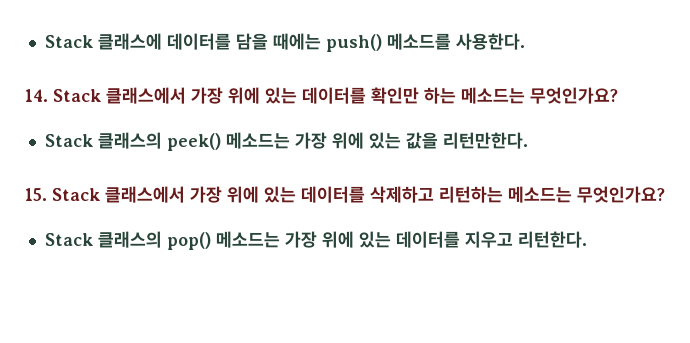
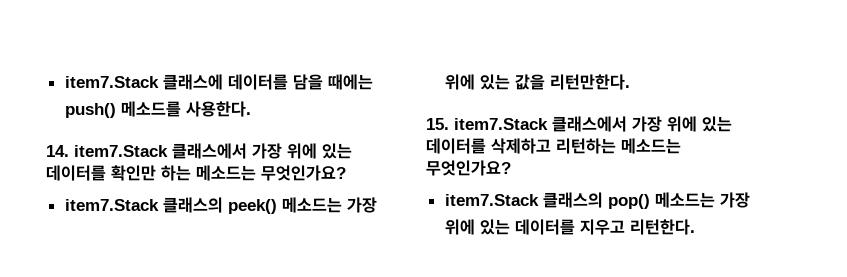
- Stack 클래스에 데이터를 담을 때에는 push() 메소드를 사용한다.
+ item7.Stack 클래스에 데이터를 담을 때에는 push() 메소드를 사용한다.
- 14. Stack 클래스에서 가장 위에 있는 데이터를 확인만 하는 메소드는 무엇인가요?
+ 14. item7.Stack 클래스에서 가장 위에 있는 데이터를 확인만 하는 메소드는 무엇인가요?
- Stack 클래스의 peek() 메소드는 가장 위에 있는 값을 리턴만한다.
+ item7.Stack 클래스의 peek() 메소드는 가장 위에 있는 값을 리턴만한다.
- 15. Stack 클래스에서 가장 위에 있는 데이터를 삭제하고 리턴하는 메소드는 무엇인가요?
+ 15. item7.Stack 클래스에서 가장 위에 있는 데이터를 삭제하고 리턴하는 메소드는 무엇인가요?
- Stack 클래스의 pop() 메소드는 가장 위에 있는 데이터를 지우고 리턴한다.
+ item7.Stack 클래스의 pop() 메소드는 가장 위에 있는 데이터를 지우고 리턴한다.

